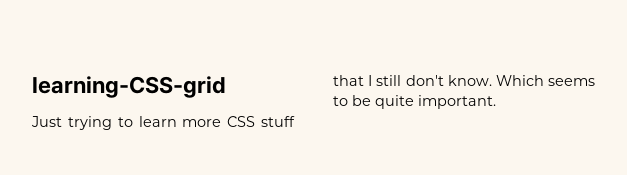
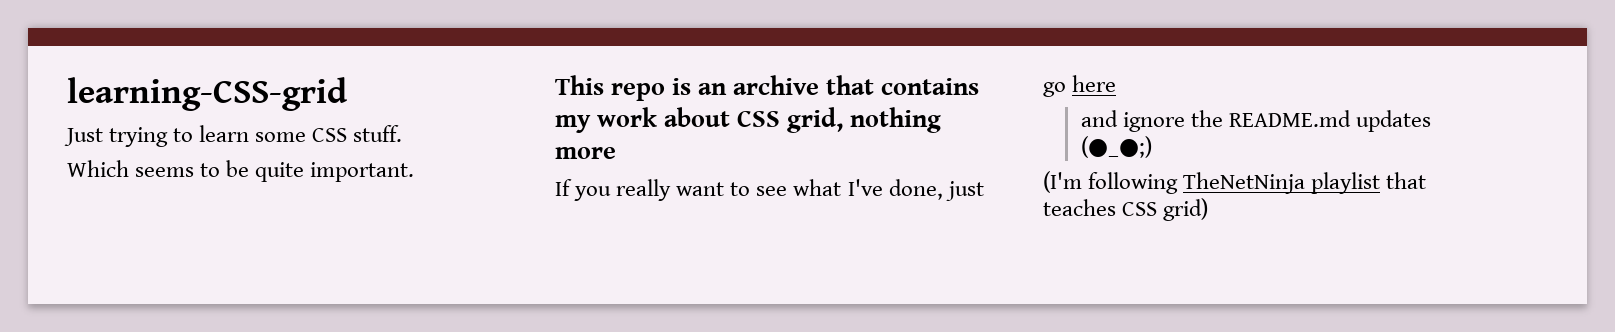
- Just trying to learn more CSS stuff that I still don't know. Which seems to be quite important.
+ Just trying to learn some CSS stuff.
+ Which seems to be quite important.
+ This repo is an archive that contains my work about CSS grid, nothing more
+ If you really want to see what I've done, just go here
+ and ignore the README.md updates (●_●;)
+ (I'm following TheNetNinja playlist that teaches CSS grid)

